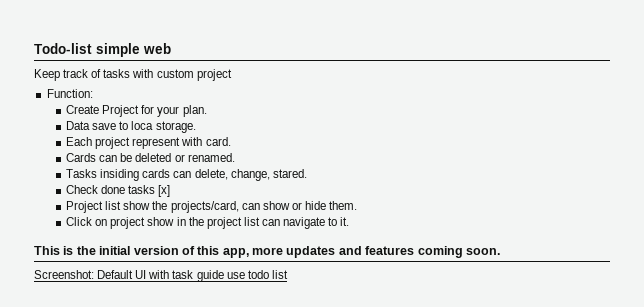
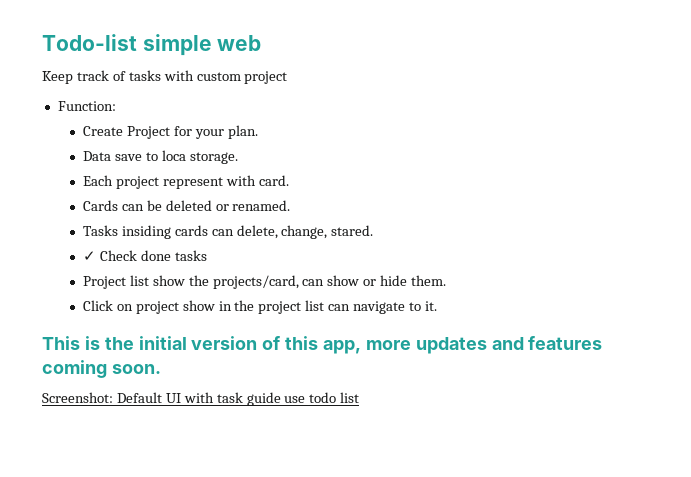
- Check done tasks [x]
+ ✓ Check done tasks

